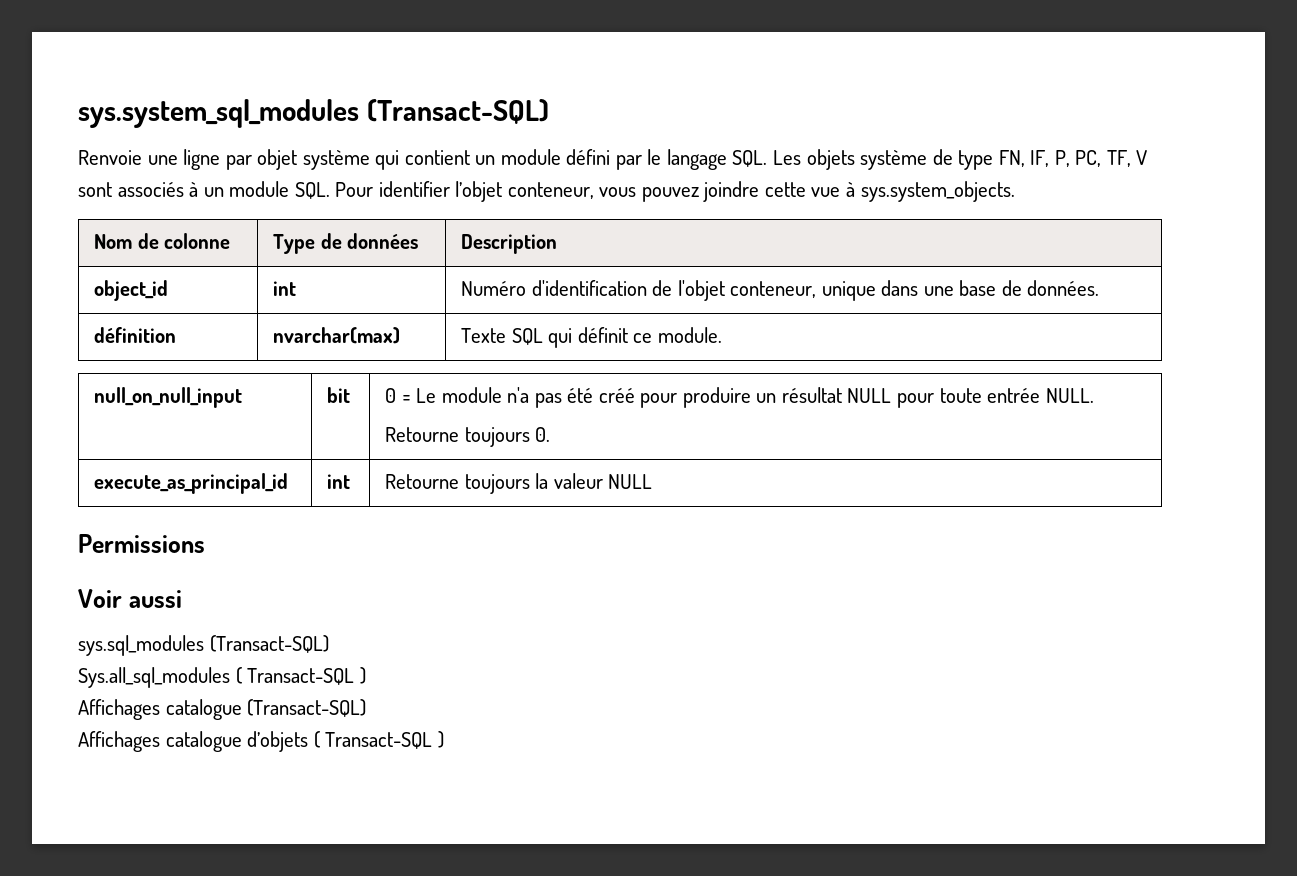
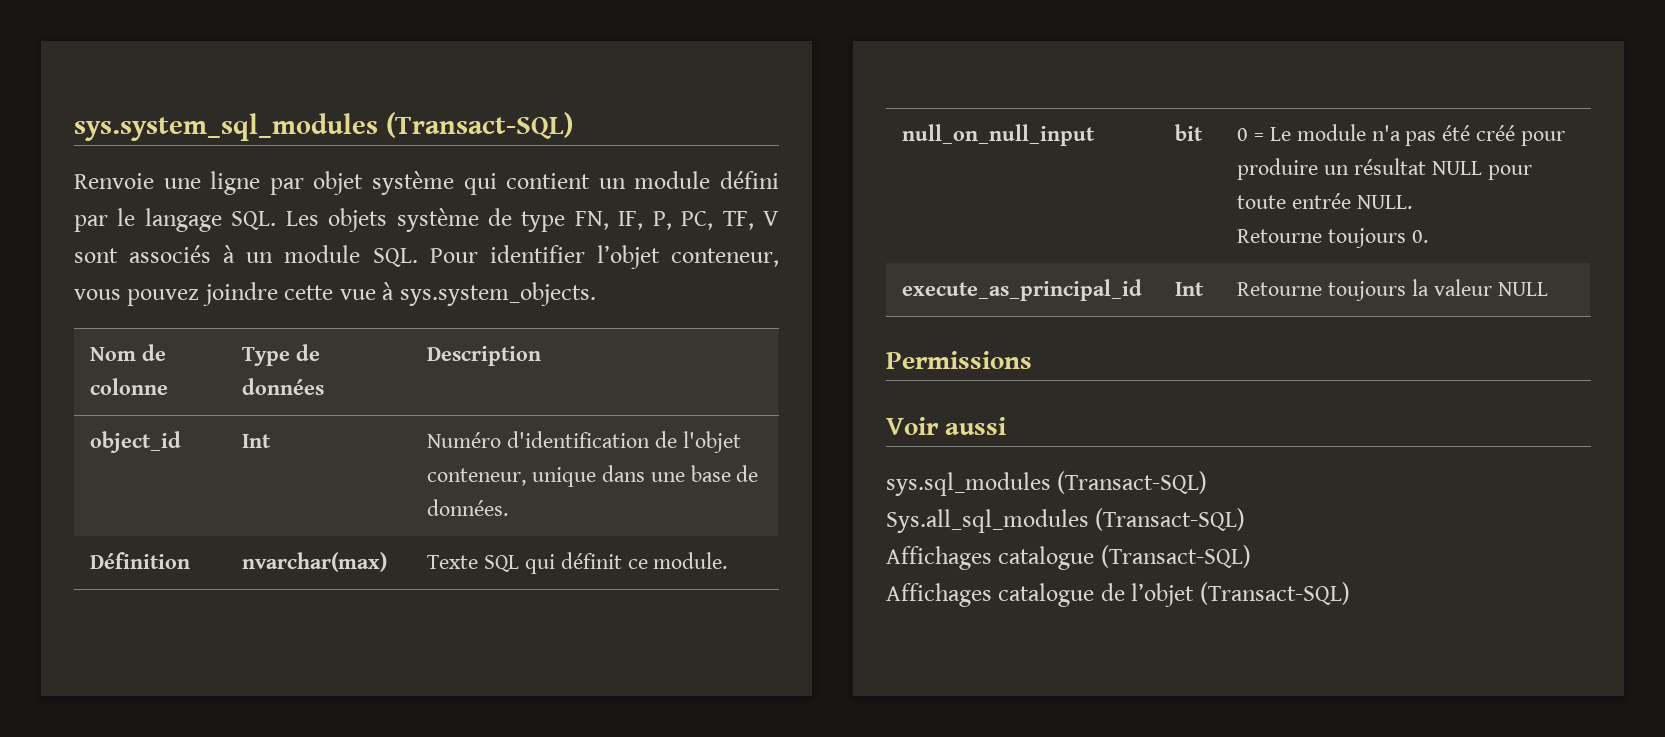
- object_id | int | Numéro d'identification de l'objet conteneur, unique dans une base de données.
+ object_id | Int | Numéro d'identification de l'objet conteneur, unique dans une base de données.
- définition | nvarchar(max) | Texte SQL qui définit ce module.
+ Définition | nvarchar(max) | Texte SQL qui définit ce module.
- execute_as_principal_id | int | Retourne toujours la valeur NULL
+ execute_as_principal_id | Int | Retourne toujours la valeur NULL
- Sys.all_sql_modules ( Transact-SQL )
+ Sys.all_sql_modules (Transact-SQL)
- Affichages catalogue d’objets ( Transact-SQL )
+ Affichages catalogue de l’objet (Transact-SQL)

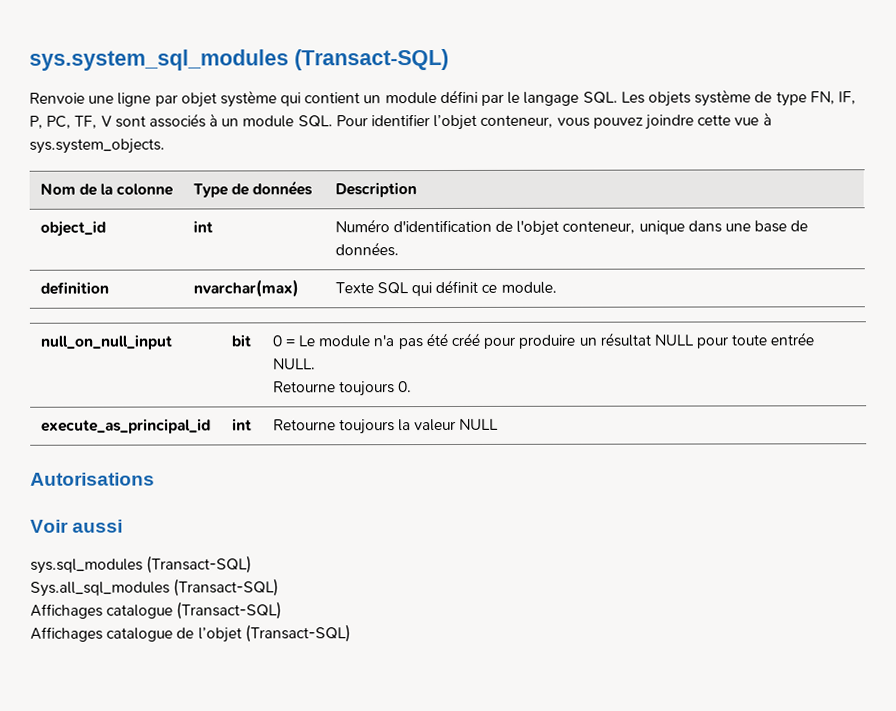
- Nom de colonne | Type de données | Description
+ Nom de la colonne | Type de données | Description
- object_id | Int | Numéro d'identification de l'objet conteneur, unique dans une base de données.
+ object_id | int | Numéro d'identification de l'objet conteneur, unique dans une base de données.
- Définition | nvarchar(max) | Texte SQL qui définit ce module.
+ definition | nvarchar(max) | Texte SQL qui définit ce module.
- execute_as_principal_id | Int | Retourne toujours la valeur NULL
+ execute_as_principal_id | int | Retourne toujours la valeur NULL
- Permissions
+ Autorisations

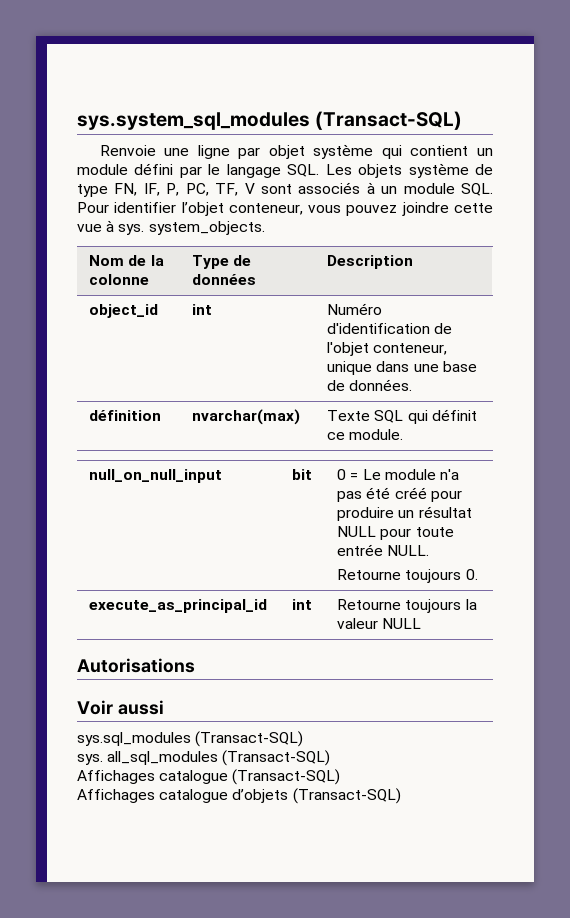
- Renvoie une ligne par objet système qui contient un module défini par le langage SQL. Les objets système de type FN, IF, P, PC, TF, V sont associés à un module SQL. Pour identifier l’objet conteneur, vous pouvez joindre cette vue à sys.system_objects.
+ Renvoie une ligne par objet système qui contient un module défini par le langage SQL. Les objets système de type FN, IF, P, PC, TF, V sont associés à un module SQL. Pour identifier l’objet conteneur, vous pouvez joindre cette vue à sys. system_objects.
- definition | nvarchar(max) | Texte SQL qui définit ce module.
+ définition | nvarchar(max) | Texte SQL qui définit ce module.
- Sys.all_sql_modules (Transact-SQL)
+ sys. all_sql_modules (Transact-SQL)
- Affichages catalogue de l’objet (Transact-SQL)
+ Affichages catalogue d’objets (Transact-SQL)

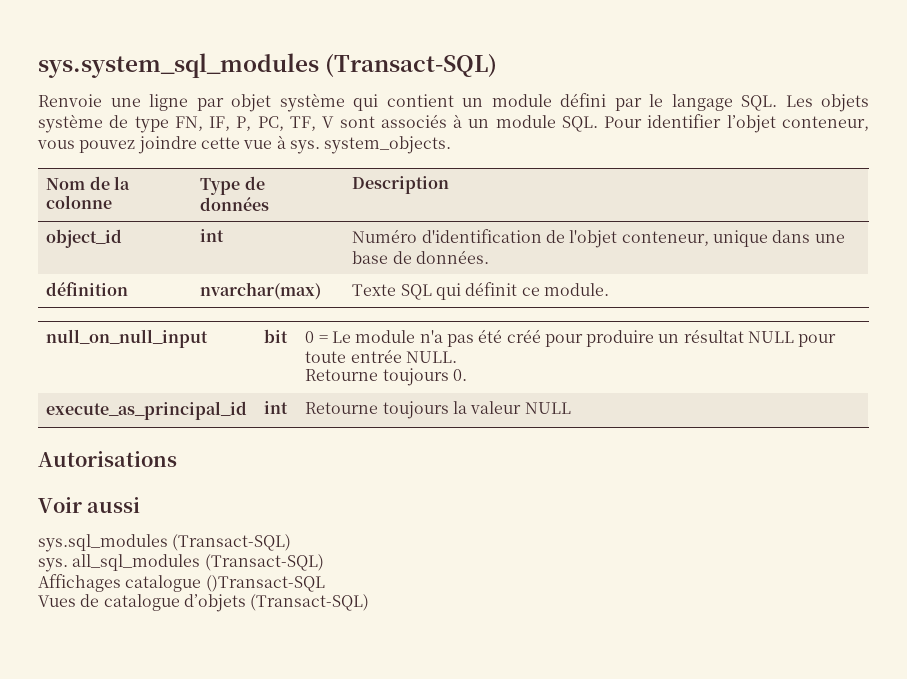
- Affichages catalogue (Transact-SQL)
- Affichages catalogue d’objets (Transact-SQL)
+ Affichages catalogue ()Transact-SQL
+ Vues de catalogue d’objets (Transact-SQL)

